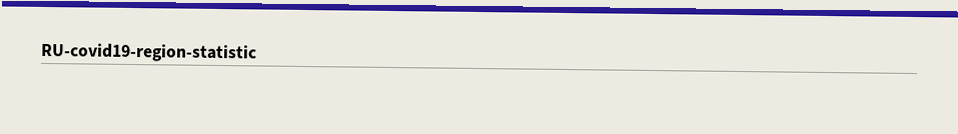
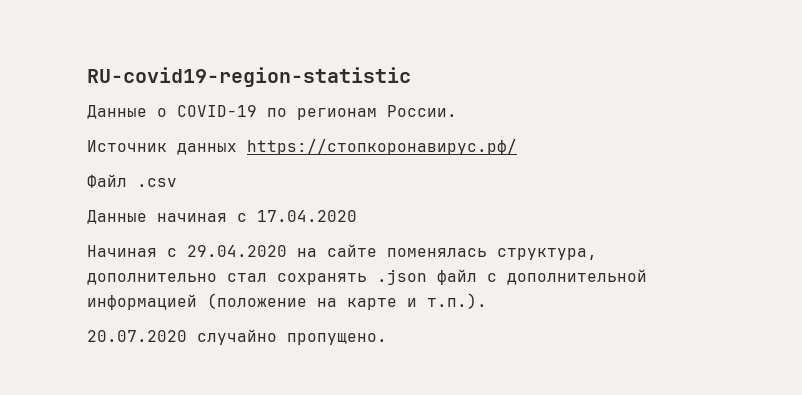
+ Данные о COVID-19 по регионам России.
+ Источник данных https://стопкоронавирус.рф/
+ Файл .csv
+ Данные начиная с 17.04.2020
+ Начиная с 29.04.2020 на сайте поменялась структура, дополнительно стал сохранять .json файл с дополнительной информацией (положение на карте и т.п.).
+ 20.07.2020 случайно пропущено.

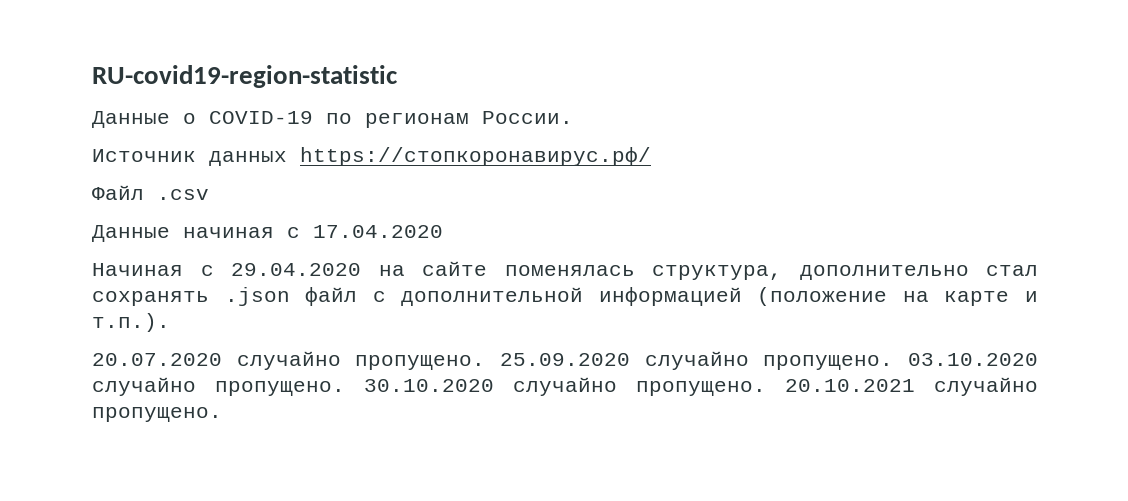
+ 25.09.2020 случайно пропущено. 03.10.2020 случайно пропущено. 30.10.2020 случайно пропущено. 20.10.2021 случайно пропущено.

